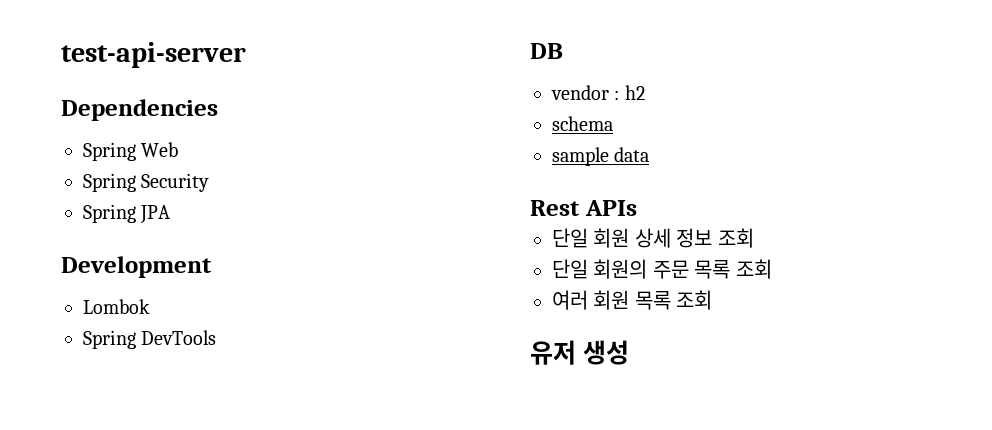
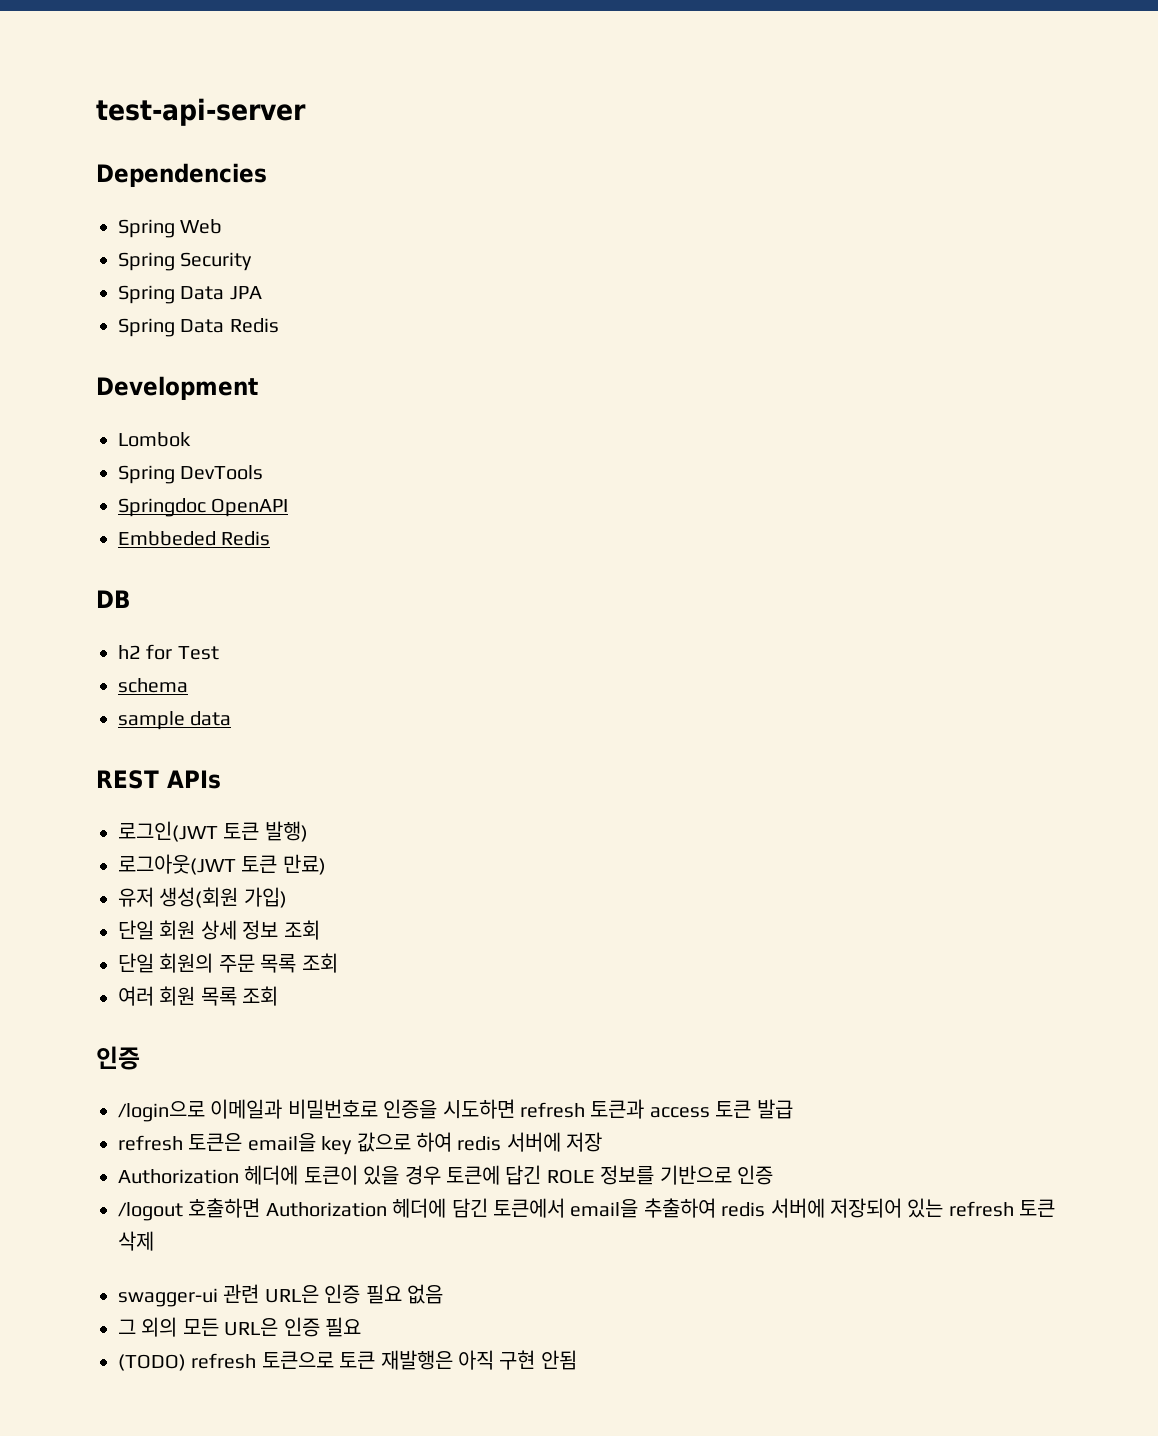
- Spring JPA
+ Spring Data JPA
+ Spring Data Redis
+ Springdoc OpenAPI
+ Embbeded Redis
- vendor : h2
+ h2 for Test
- Rest APIs
+ REST APIs
+ 로그인(JWT 토큰 발행)
+ 로그아웃(JWT 토큰 만료)
+ 유저 생성(회원 가입)
  여러 회원 목록 조회
- 유저 생성
+ 인증
+ /login으로 이메일과 비밀번호로 인증을 시도하면 refresh 토큰과 access 토큰 발급
+ refresh 토큰은 email을 key 값으로 하여 redis 서버에 저장
+ Authorization 헤더에 토큰이 있을 경우 토큰에 답긴 ROLE 정보를 기반으로 인증
+ /logout 호출하면 Authorization 헤더에 담긴 토큰에서 email을 추출하여 redis 서버에 저장되어 있는 refresh 토큰 삭제
+ swagger-ui 관련 URL은 인증 필요 없음
+ 그 외의 모든 URL은 인증 필요
+ (TODO) refresh 토큰으로 토큰 재발행은 아직 구현 안됨

